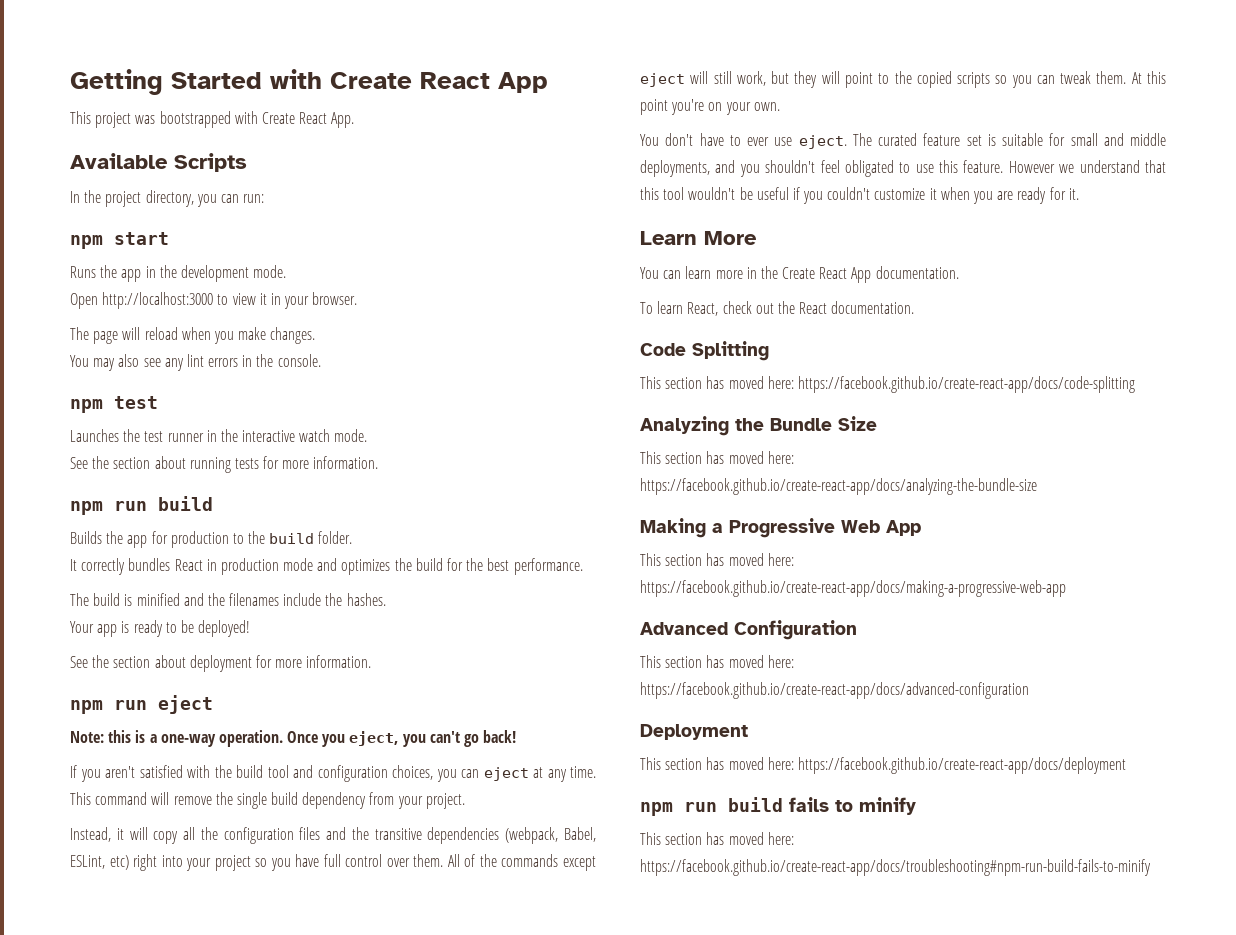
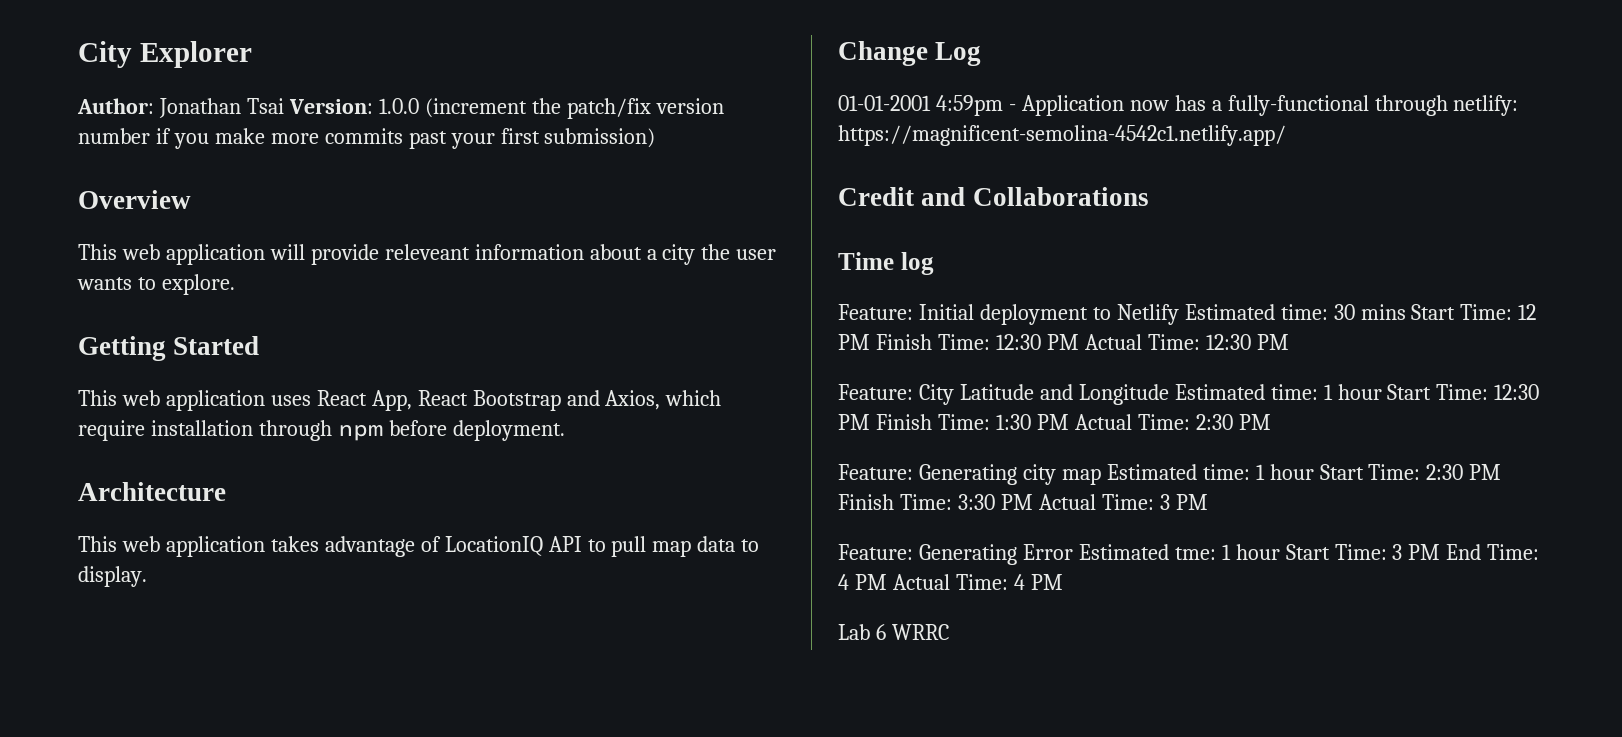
- Getting Started with Create React App
- This project was bootstrapped with Create React App.
- Available Scripts
- In the project directory, you can run:
- npm start
- Runs the app in the development mode.
- Open http://localhost:3000 to view it in your browser.
- The page will reload when you make changes.
- You may also see any lint errors in the console.
- npm test
- Launches the test runner in the interactive watch mode.
- See the section about running tests for more information.
- npm run build
- Builds the app for production to the build folder.
- It correctly bundles React in production mode and optimizes the build for the best performance.
- The build is minified and the filenames include the hashes.
- Your app is ready to be deployed!
- See the section about deployment for more information.
- npm run eject
- Note: this is a one-way operation. Once you eject, you can't go back!
- If you aren't satisfied with the build tool and configuration choices, you can eject at any time. This command will remove the single build dependency from your project.
- Instead, it will copy all the configuration files and the transitive dependencies (webpack, Babel, ESLint, etc) right into your project so you have full control over them. All of the commands except eject will still work, but they will point to the copied scripts so you can tweak them. At this point you're on your own.
- You don't have to ever use eject. The curated feature set is suitable for small and middle deployments, and you shouldn't feel obligated to use this feature. However we understand that this tool wouldn't be useful if you couldn't customize it when you are ready for it.
- Learn More
- You can learn more in the Create React App documentation.
- To learn React, check out the React documentation.
- Code Splitting
- This section has moved here: https://facebook.github.io/create-react-app/docs/code-splitting
- Analyzing the Bundle Size
- This section has moved here: https://facebook.github.io/create-react-app/docs/analyzing-the-bundle-size
- Making a Progressive Web App
- This section has moved here: https://facebook.github.io/create-react-app/docs/making-a-progressive-web-app
- Advanced Configuration
- This section has moved here: https://facebook.github.io/create-react-app/docs/advanced-configuration
- Deployment
- This section has moved here: https://facebook.github.io/create-react-app/docs/deployment
- npm run build fails to minify
- This section has moved here: https://facebook.github.io/create-react-app/docs/troubleshooting#npm-run-build-fails-to-minify
+ City Explorer
+ Author: Jonathan Tsai Version: 1.0.0 (increment the patch/fix version number if you make more commits past your first submission)
+ Overview
+ This web application will provide releveant information about a city the user wants to explore.
+ Getting Started
+ This web application uses React App, React Bootstrap and Axios, which require installation through npm before deployment.
+ Architecture
+ This web application takes advantage of LocationIQ API to pull map data to display.
+ Change Log
+ 01-01-2001 4:59pm - Application now has a fully-functional through netlify: https://magnificent-semolina-4542c1.netlify.app/
+ Credit and Collaborations
+ Time log
+ Feature: Initial deployment to Netlify Estimated time: 30 mins Start Time: 12 PM Finish Time: 12:30 PM Actual Time: 12:30 PM
+ Feature: City Latitude and Longitude Estimated time: 1 hour Start Time: 12:30 PM Finish Time: 1:30 PM Actual Time: 2:30 PM
+ Feature: Generating city map Estimated time: 1 hour Start Time: 2:30 PM Finish Time: 3:30 PM Actual Time: 3 PM
+ Feature: Generating Error Estimated tme: 1 hour Start Time: 3 PM End Time: 4 PM Actual Time: 4 PM
+ Lab 6 WRRC

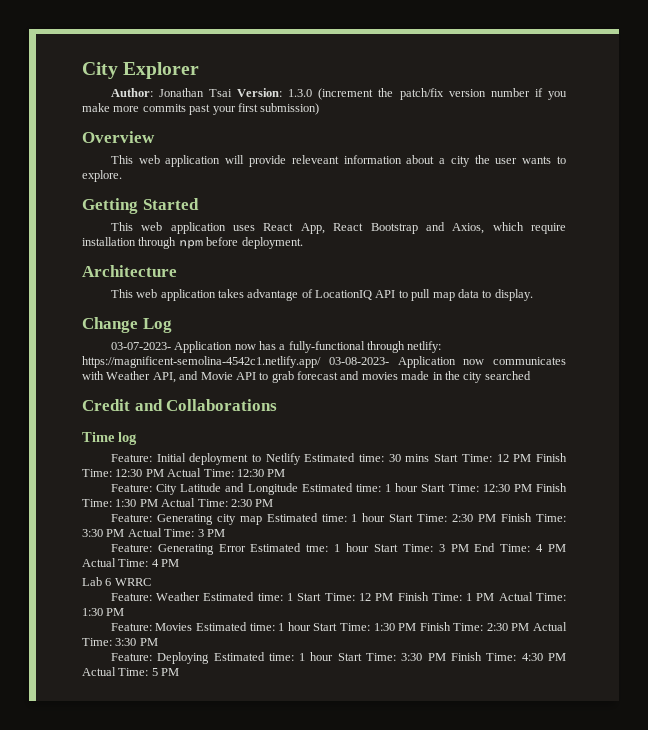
- Author: Jonathan Tsai Version: 1.0.0 (increment the patch/fix version number if you make more commits past your first submission)
+ Author: Jonathan Tsai Version: 1.3.0 (increment the patch/fix version number if you make more commits past your first submission)
- 01-01-2001 4:59pm - Application now has a fully-functional through netlify: https://magnificent-semolina-4542c1.netlify.app/
+ 03-07-2023- Application now has a fully-functional through netlify: https://magnificent-semolina-4542c1.netlify.app/ 03-08-2023- Application now communicates with Weather API, and Movie API to grab forecast and movies made in the city searched
+ Feature: Weather Estimated time: 1 Start Time: 12 PM Finish Time: 1 PM Actual Time: 1:30 PM
+ Feature: Movies Estimated time: 1 hour Start Time: 1:30 PM Finish Time: 2:30 PM Actual Time: 3:30 PM
+ Feature: Deploying Estimated time: 1 hour Start Time: 3:30 PM Finish Time: 4:30 PM Actual Time: 5 PM

